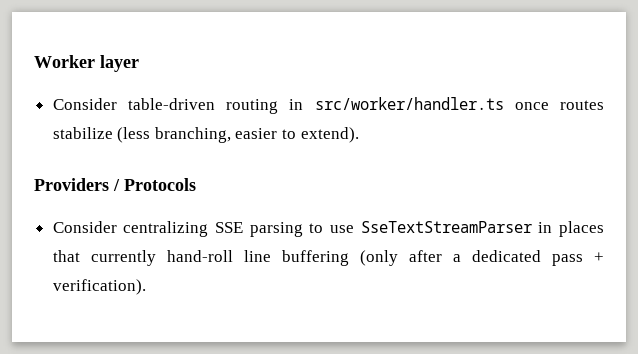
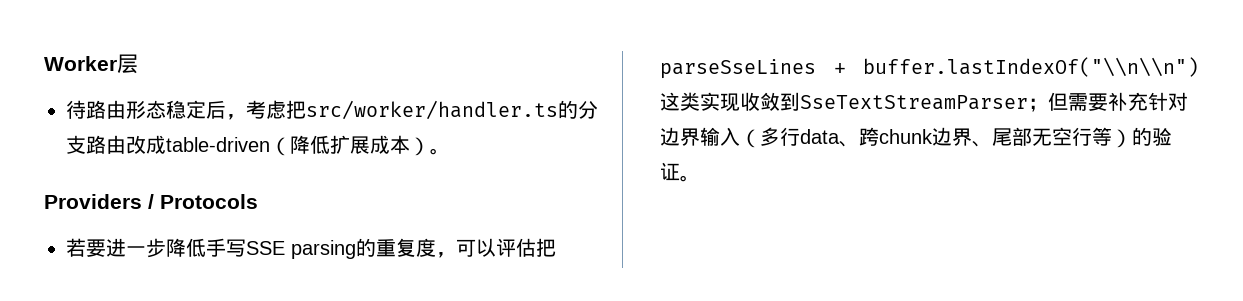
- Worker layer
- Consider table-driven routing in src/worker/handler.ts once routes stabilize (less branching, easier to extend).
+ Worker层
+ 待路由形态稳定后，考虑把src/worker/handler.ts的分支路由改成table-driven（降低扩展成本）。
  Providers / Protocols
- Consider centralizing SSE parsing to use SseTextStreamParser in places that currently hand-roll line buffering (only after a dedicated pass + verification).
+ 若要进一步降低手写SSE parsing的重复度，可以评估把parseSseLines + buffer.lastIndexOf("\\n\\n")这类实现收敛到SseTextStreamParser；但需要补充针对边界输入（多行data、跨chunk边界、尾部无空行等）的验证。

